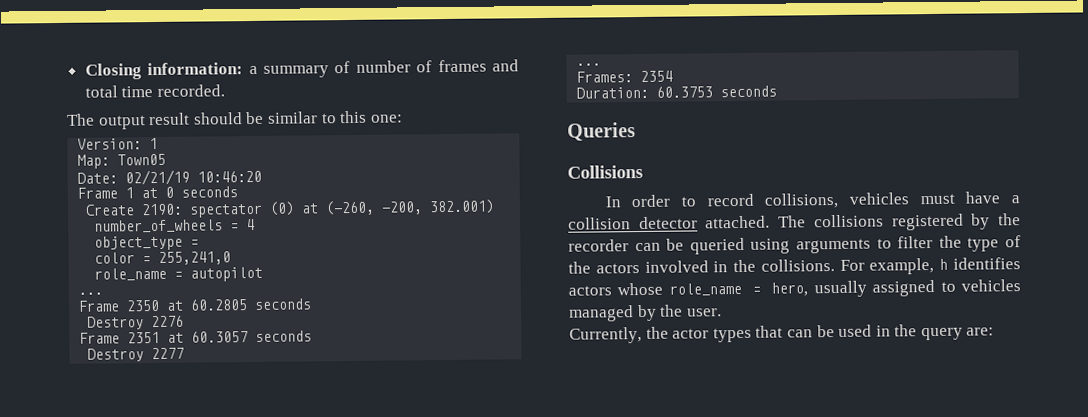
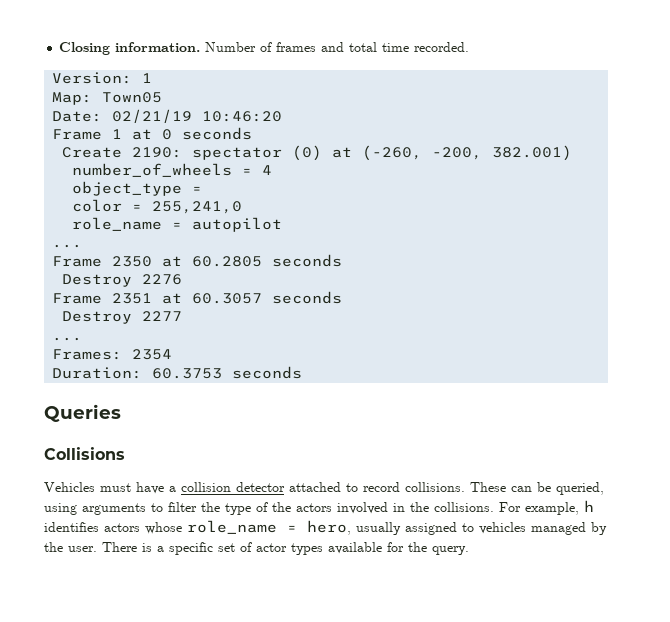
- Closing information: a summary of number of frames and total time recorded.
+ Closing information. Number of frames and total time recorded.
- The output result should be similar to this one:
- In order to record collisions, vehicles must have a collision detector attached. The collisions registered by the recorder can be queried using arguments to filter the type of the actors involved in the collisions.
+ Vehicles must have a collision detector attached to record collisions. These can be queried, using arguments to filter the type of the actors involved in the collisions.
- For example, h identifies actors whose role_name = hero, usually assigned to vehicles managed by the user.
- Currently, the actor types that can be used in the query are:
+ For example, h identifies actors whose role_name = hero, usually assigned to vehicles managed by the user. There is a specific set of actor types available for the query.

